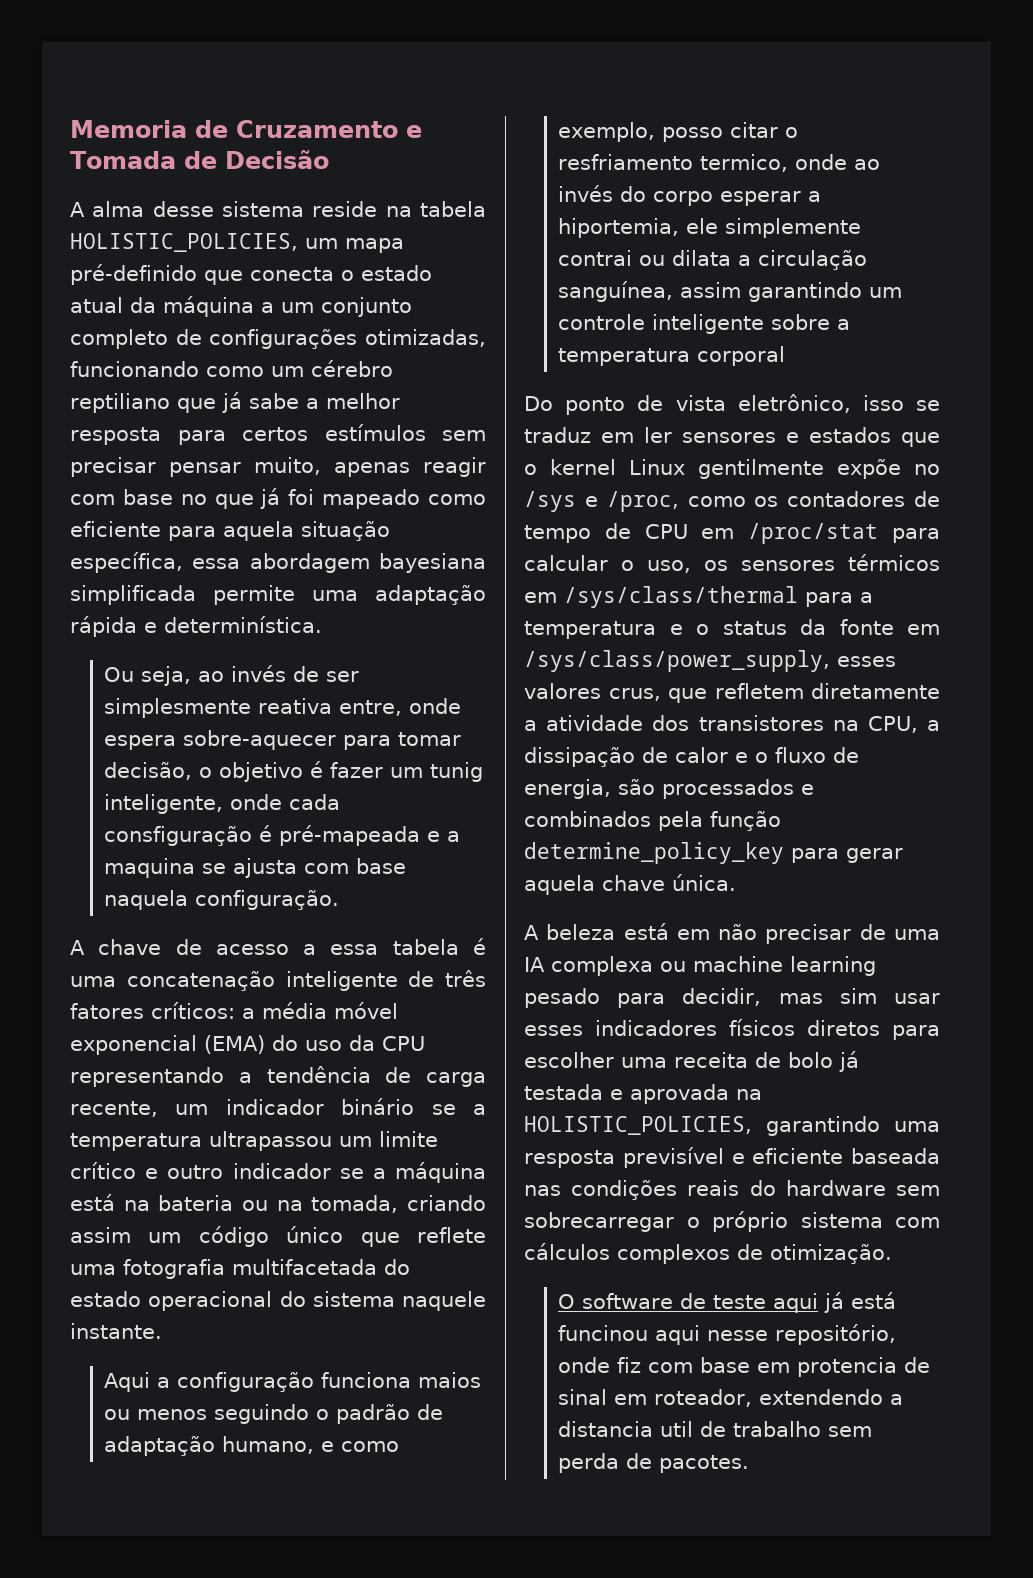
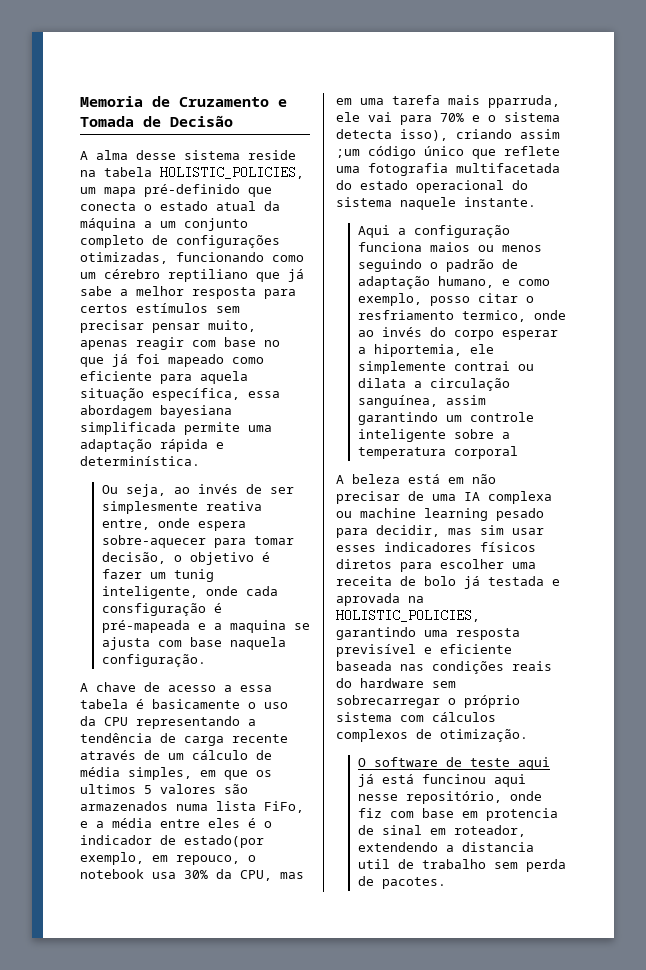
- A chave de acesso a essa tabela é uma concatenação inteligente de três fatores críticos: a média móvel exponencial (EMA) do uso da CPU representando a tendência de carga recente, um indicador binário se a temperatura ultrapassou um limite crítico e outro indicador se a máquina está na bateria ou na tomada, criando assim um código único que reflete uma fotografia multifacetada do estado operacional do sistema naquele instante.
+ A chave de acesso a essa tabela é basicamente o uso da CPU representando a tendência de carga recente através de um cálculo de média simples, em que os ultimos 5 valores são armazenados numa lista FiFo, e a média entre eles é o indicador de estado(por exemplo, em repouco, o notebook usa 30% da CPU, mas em uma tarefa mais pparruda, ele vai para 70% e o sistema detecta isso), criando assim ;um código único que reflete uma fotografia multifacetada do estado operacional do sistema naquele instante.
- Do ponto de vista eletrônico, isso se traduz em ler sensores e estados que o kernel Linux gentilmente expõe no /sys e /proc, como os contadores de tempo de CPU em /proc/stat para calcular o uso, os sensores térmicos em /sys/class/thermal para a temperatura e o status da fonte em /sys/class/power_supply, esses valores crus, que refletem diretamente a atividade dos transistores na CPU, a dissipação de calor e o fluxo de energia, são processados e combinados pela função determine_policy_key para gerar aquela chave única.

